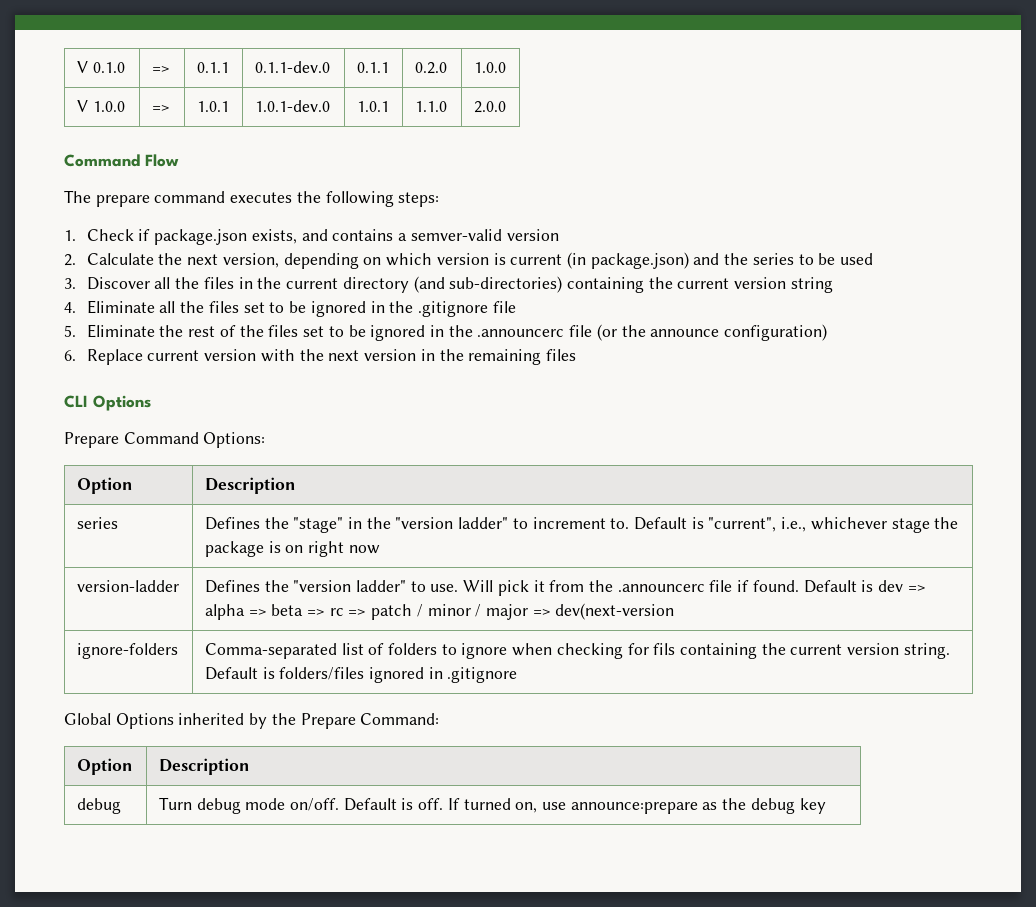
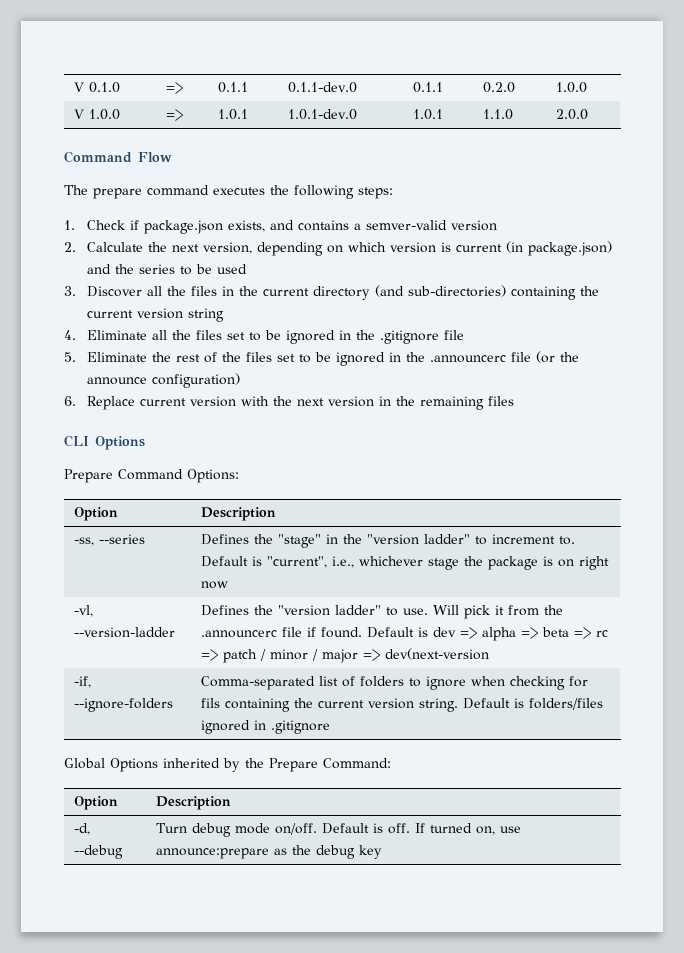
- series | Defines the "stage" in the "version ladder" to increment to. Default is "current", i.e., whichever stage the package is on right now
+ -ss, --series | Defines the "stage" in the "version ladder" to increment to. Default is "current", i.e., whichever stage the package is on right now
- version-ladder | Defines the "version ladder" to use. Will pick it from the .announcerc file if found. Default is dev => alpha => beta => rc => patch / minor / major => dev(next-version
+ -vl, --version-ladder | Defines the "version ladder" to use. Will pick it from the .announcerc file if found. Default is dev => alpha => beta => rc => patch / minor / major => dev(next-version
- ignore-folders | Comma-separated list of folders to ignore when checking for fils containing the current version string. Default is folders/files ignored in .gitignore
+ -if, --ignore-folders | Comma-separated list of folders to ignore when checking for fils containing the current version string. Default is folders/files ignored in .gitignore
- debug | Turn debug mode on/off. Default is off. If turned on, use announce:prepare as the debug key
+ -d, --debug | Turn debug mode on/off. Default is off. If turned on, use announce:prepare as the debug key

